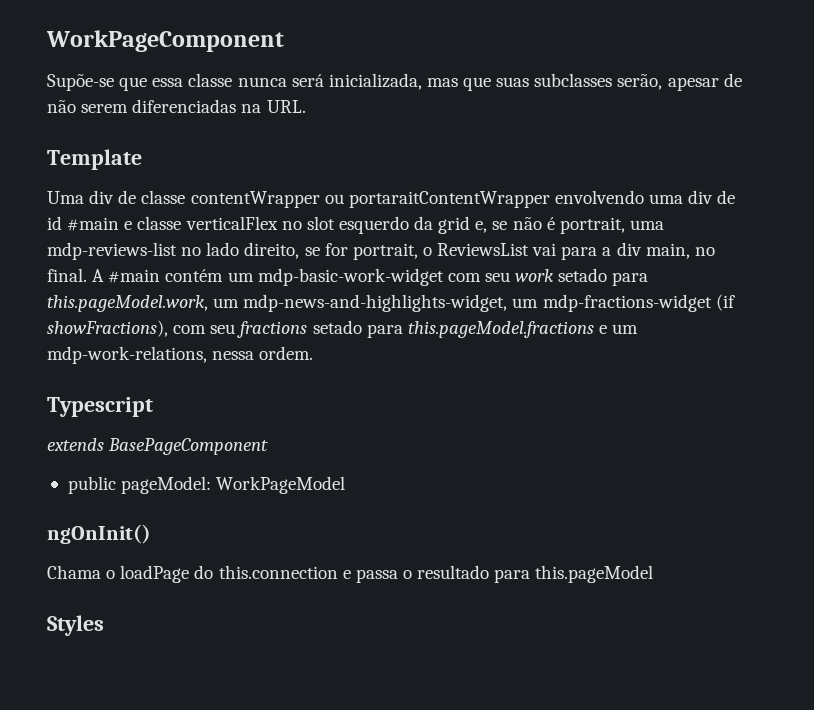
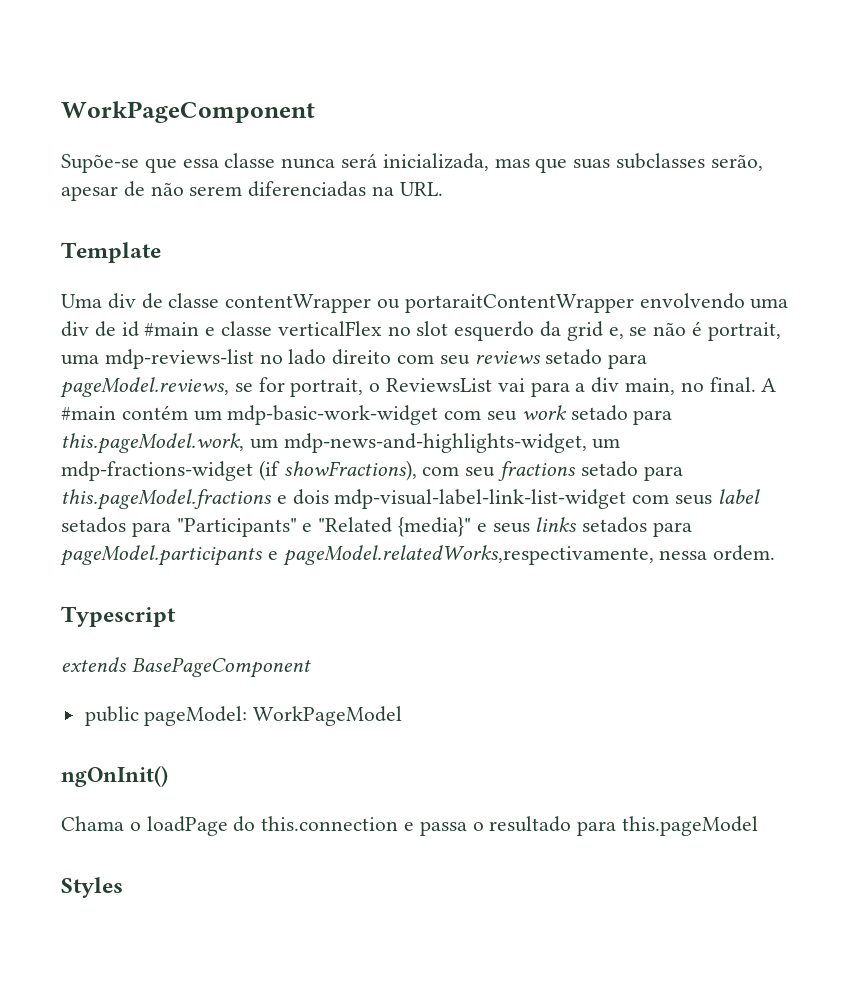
- Uma div de classe contentWrapper ou portaraitContentWrapper envolvendo uma div de id #main e classe verticalFlex no slot esquerdo da grid e, se não é portrait, uma mdp-reviews-list no lado direito, se for portrait, o ReviewsList vai para a div main, no final.
+ Uma div de classe contentWrapper ou portaraitContentWrapper envolvendo uma div de id #main e classe verticalFlex no slot esquerdo da grid e, se não é portrait, uma mdp-reviews-list no lado direito com seu reviews setado para pageModel.reviews, se for portrait, o ReviewsList vai para a div main, no final.
- A #main contém um mdp-basic-work-widget com seu work setado para this.pageModel.work, um mdp-news-and-highlights-widget, um mdp-fractions-widget (if showFractions), com seu fractions setado para this.pageModel.fractions e um mdp-work-relations, nessa ordem.
+ A #main contém um mdp-basic-work-widget com seu work setado para this.pageModel.work, um mdp-news-and-highlights-widget, um mdp-fractions-widget (if showFractions), com seu fractions setado para this.pageModel.fractions e dois mdp-visual-label-link-list-widget com seus label setados para "Participants" e "Related {media}" e seus links setados para pageModel.participants e pageModel.relatedWorks,respectivamente, nessa ordem.

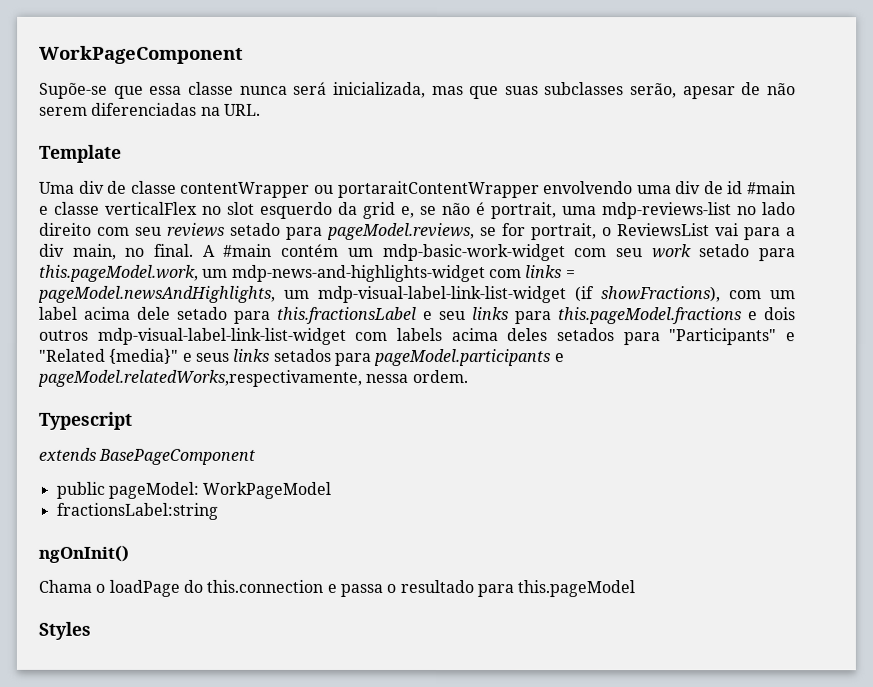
- A #main contém um mdp-basic-work-widget com seu work setado para this.pageModel.work, um mdp-news-and-highlights-widget, um mdp-fractions-widget (if showFractions), com seu fractions setado para this.pageModel.fractions e dois mdp-visual-label-link-list-widget com seus label setados para "Participants" e "Related {media}" e seus links setados para pageModel.participants e pageModel.relatedWorks,respectivamente, nessa ordem.
+ A #main contém um mdp-basic-work-widget com seu work setado para this.pageModel.work, um mdp-news-and-highlights-widget com links = pageModel.newsAndHighlights, um mdp-visual-label-link-list-widget (if showFractions), com um label acima dele setado para this.fractionsLabel e seu links para this.pageModel.fractions e dois outros mdp-visual-label-link-list-widget com labels acima deles setados para "Participants" e "Related {media}" e seus links setados para pageModel.participants e pageModel.relatedWorks,respectivamente, nessa ordem.
+ fractionsLabel:string

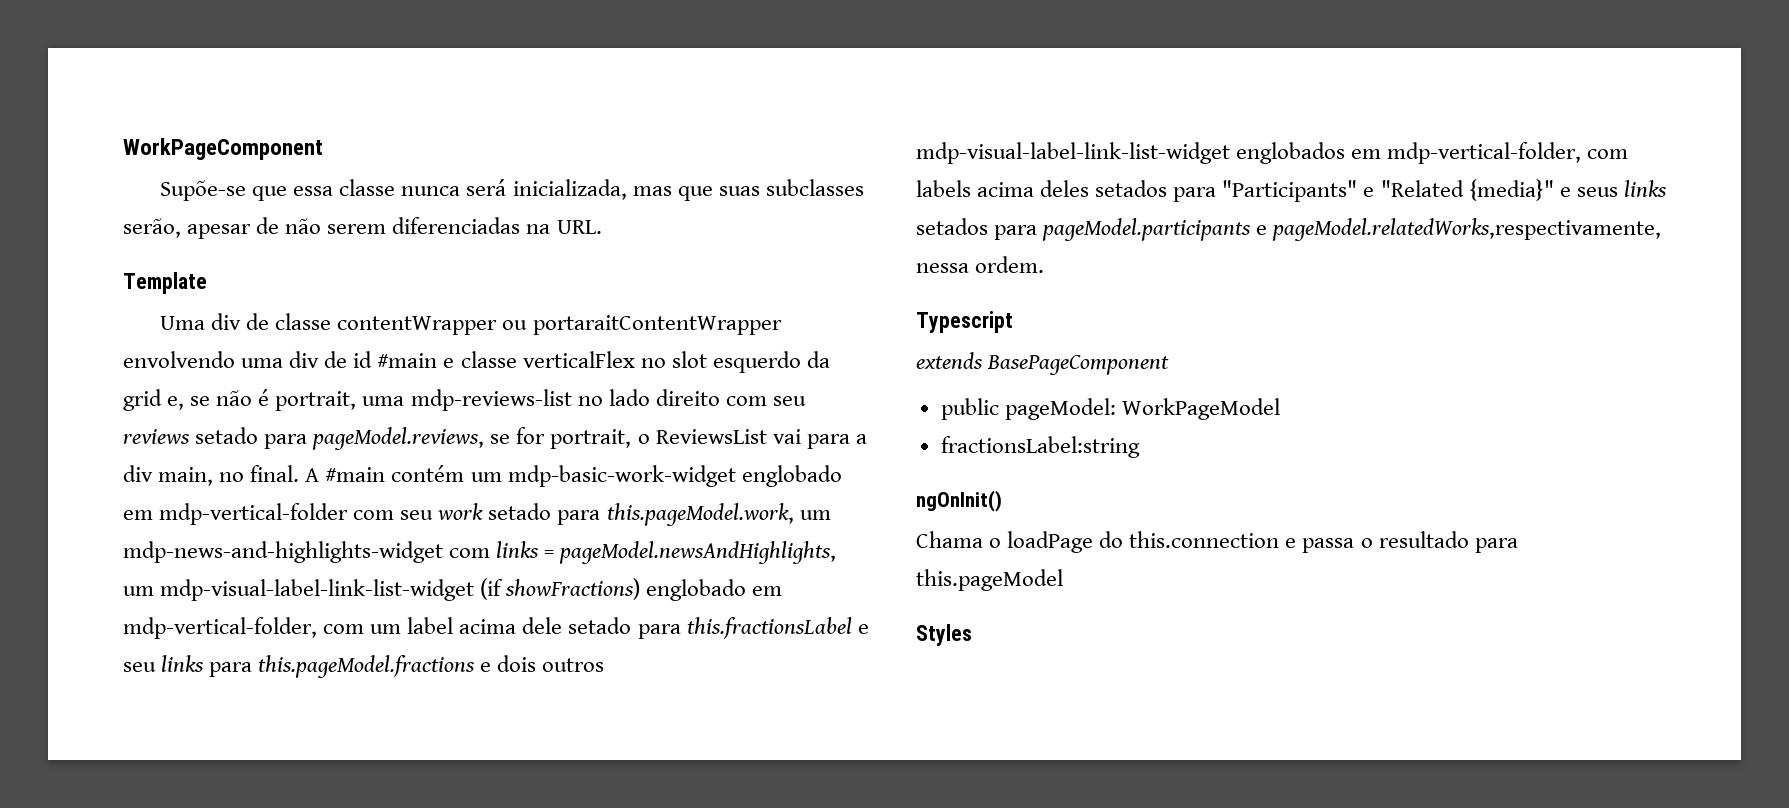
- A #main contém um mdp-basic-work-widget com seu work setado para this.pageModel.work, um mdp-news-and-highlights-widget com links = pageModel.newsAndHighlights, um mdp-visual-label-link-list-widget (if showFractions), com um label acima dele setado para this.fractionsLabel e seu links para this.pageModel.fractions e dois outros mdp-visual-label-link-list-widget com labels acima deles setados para "Participants" e "Related {media}" e seus links setados para pageModel.participants e pageModel.relatedWorks,respectivamente, nessa ordem.
+ A #main contém um mdp-basic-work-widget englobado em mdp-vertical-folder com seu work setado para this.pageModel.work, um mdp-news-and-highlights-widget com links = pageModel.newsAndHighlights, um mdp-visual-label-link-list-widget (if showFractions) englobado em mdp-vertical-folder, com um label acima dele setado para this.fractionsLabel e seu links para this.pageModel.fractions e dois outros mdp-visual-label-link-list-widget englobados em mdp-vertical-folder, com labels acima deles setados para "Participants" e "Related {media}" e seus links setados para pageModel.participants e pageModel.relatedWorks,respectivamente, nessa ordem.

